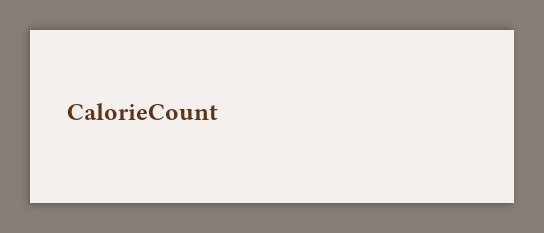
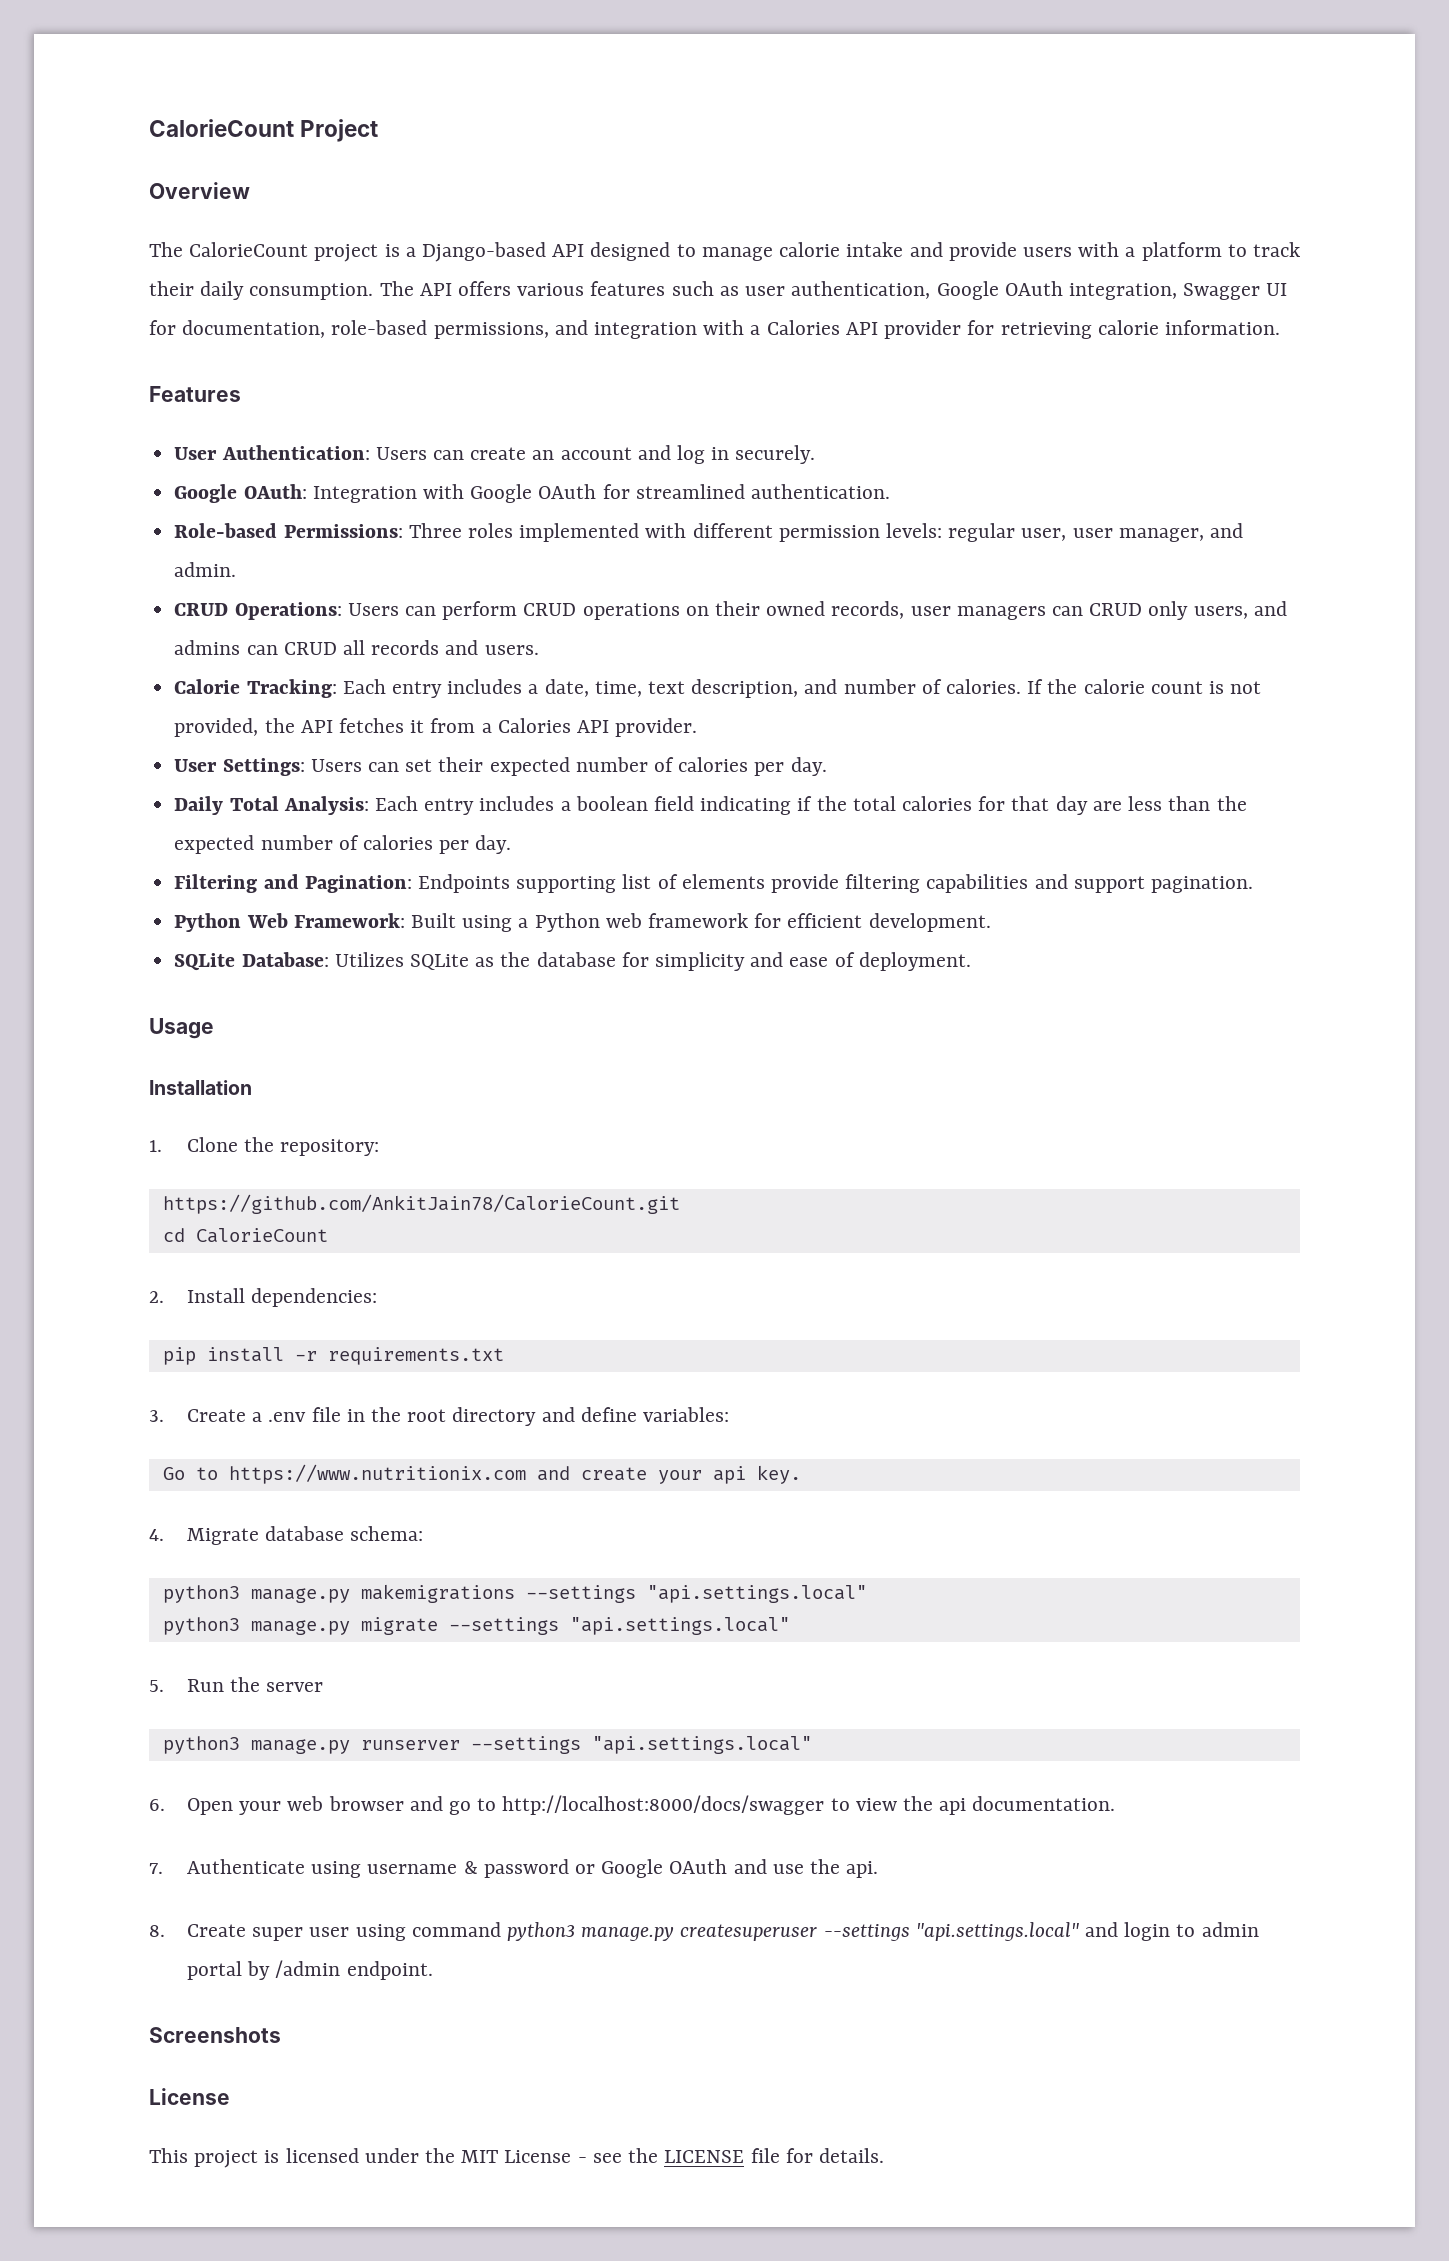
- CalorieCount
+ CalorieCount Project
+ Overview
+ The CalorieCount project is a Django-based API designed to manage calorie intake and provide users with a platform to track their daily consumption. The API offers various features such as user authentication, Google OAuth integration, Swagger UI for documentation, role-based permissions, and integration with a Calories API provider for retrieving calorie information.
+ Features
+ User Authentication: Users can create an account and log in securely.
+ Google OAuth: Integration with Google OAuth for streamlined authentication.
+ Role-based Permissions: Three roles implemented with different permission levels: regular user, user manager, and admin.
+ CRUD Operations: Users can perform CRUD operations on their owned records, user managers can CRUD only users, and admins can CRUD all records and users.
+ Calorie Tracking: Each entry includes a date, time, text description, and number of calories. If the calorie count is not provided, the API fetches it from a Calories API provider.
+ User Settings: Users can set their expected number of calories per day.
+ Daily Total Analysis: Each entry includes a boolean field indicating if the total calories for that day are less than the expected number of calories per day.
+ Filtering and Pagination: Endpoints supporting list of elements provide filtering capabilities and support pagination.
+ Python Web Framework: Built using a Python web framework for efficient development.
+ SQLite Database: Utilizes SQLite as the database for simplicity and ease of deployment.
+ Usage
+ Installation
+ 1. Clone the repository:
+ https://github.com/AnkitJain78/CalorieCount.git
+ cd CalorieCount
+ 2. Install dependencies:
+ pip install -r requirements.txt
+ 3. Create a .env file in the root directory and define variables:
+ Go to https://www.nutritionix.com and create your api key.
+ 4. Migrate database schema:
+ python3 manage.py makemigrations --settings "api.settings.local"
+ python3 manage.py migrate --settings "api.settings.local"
+ 5. Run the server
+ python3 manage.py runserver --settings "api.settings.local"
+ 6. Open your web browser and go to http://localhost:8000/docs/swagger to view the api documentation.
+ 7. Authenticate using username & password or Google OAuth and use the api.
+ 8. Create super user using command python3 manage.py createsuperuser --settings "api.settings.local" and login to admin portal by /admin endpoint.
+ Screenshots
+ License
+ This project is licensed under the MIT License - see the LICENSE file for details.

